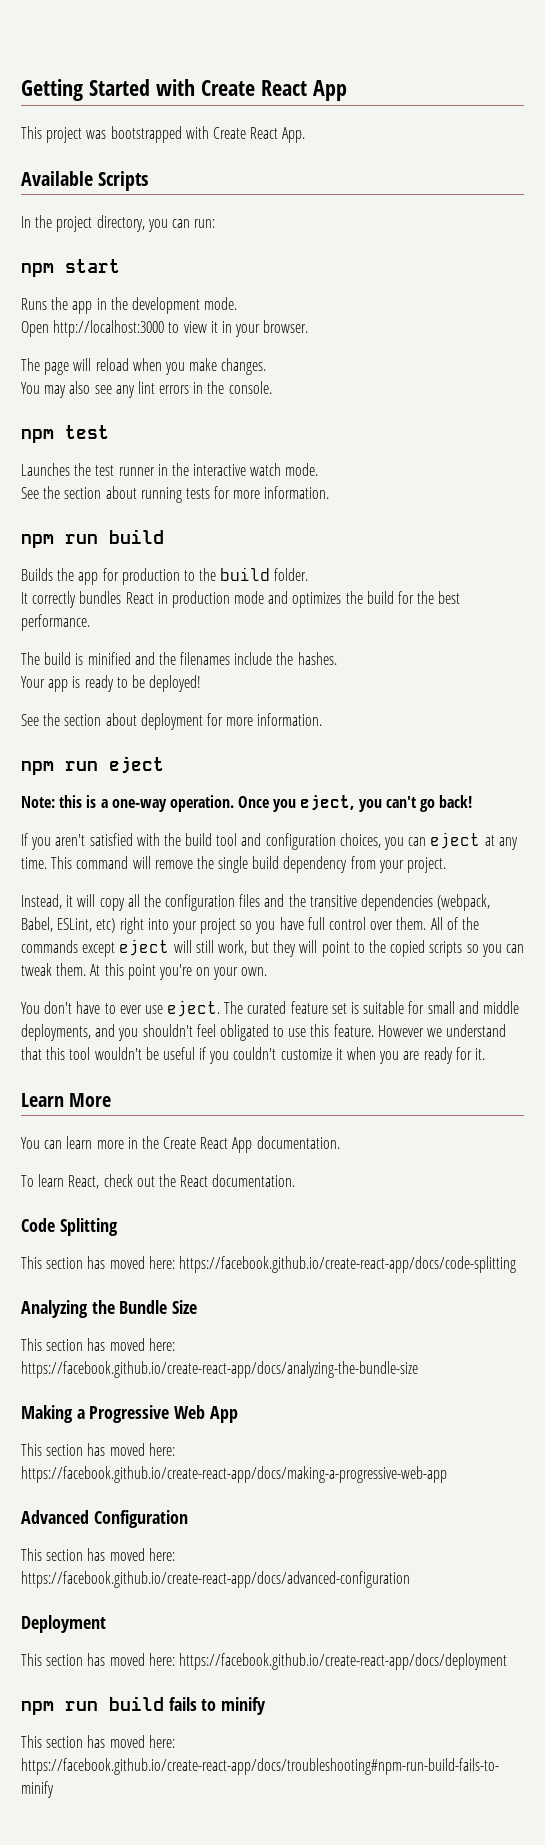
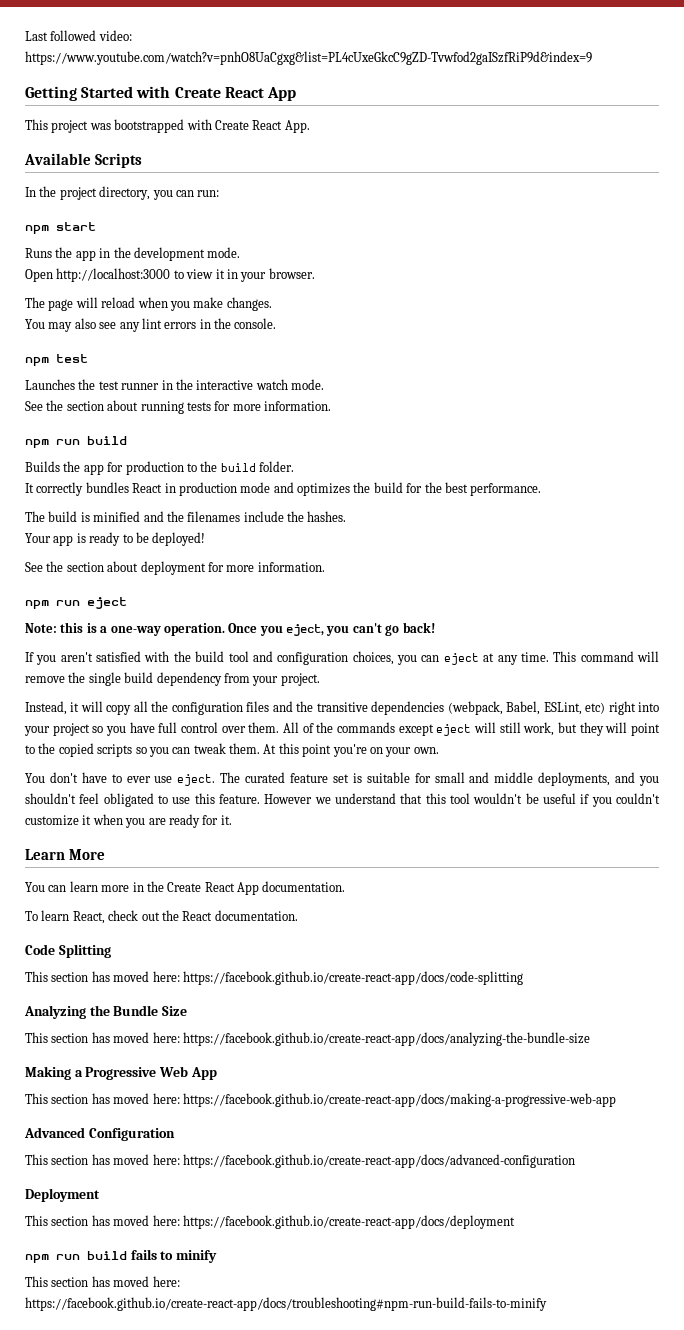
+ Last followed video: https://www.youtube.com/watch?v=pnhO8UaCgxg&list=PL4cUxeGkcC9gZD-Tvwfod2gaISzfRiP9d&index=9

